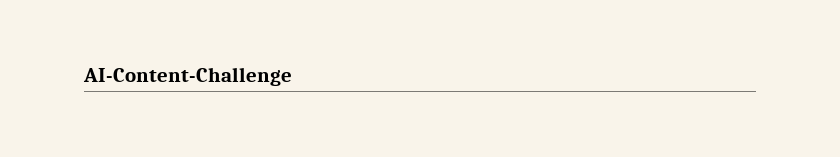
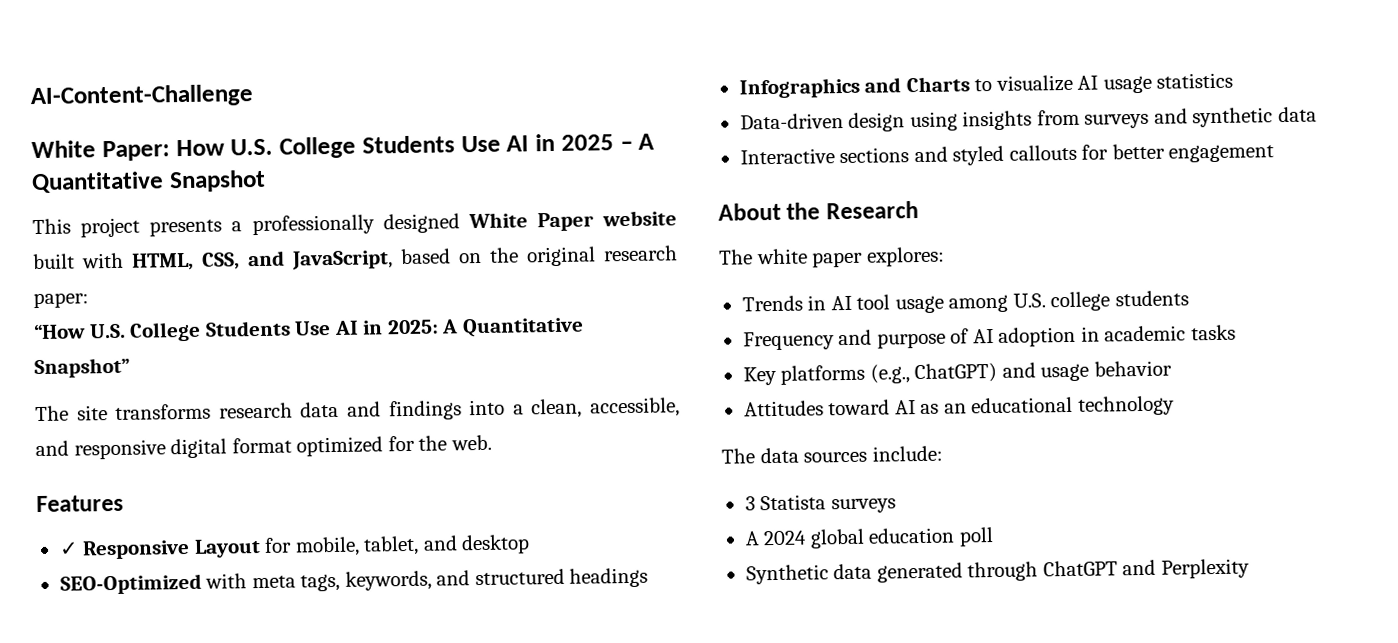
+ White Paper: How U.S. College Students Use AI in 2025 – A Quantitative Snapshot
+ This project presents a professionally designed White Paper website built with HTML, CSS, and JavaScript, based on the original research paper:
+ “How U.S. College Students Use AI in 2025: A Quantitative Snapshot”
+ The site transforms research data and findings into a clean, accessible, and responsive digital format optimized for the web.
+ Features
+ ✓ Responsive Layout for mobile, tablet, and desktop
+ SEO-Optimized with meta tags, keywords, and structured headings
+ Infographics and Charts to visualize AI usage statistics
+ Data-driven design using insights from surveys and synthetic data
+ Interactive sections and styled callouts for better engagement
+ About the Research
+ The white paper explores:
+ Trends in AI tool usage among U.S. college students
+ Frequency and purpose of AI adoption in academic tasks
+ Key platforms (e.g., ChatGPT) and usage behavior
+ Attitudes toward AI as an educational technology
+ The data sources include:
+ 3 Statista surveys
+ A 2024 global education poll
+ Synthetic data generated through ChatGPT and Perplexity

